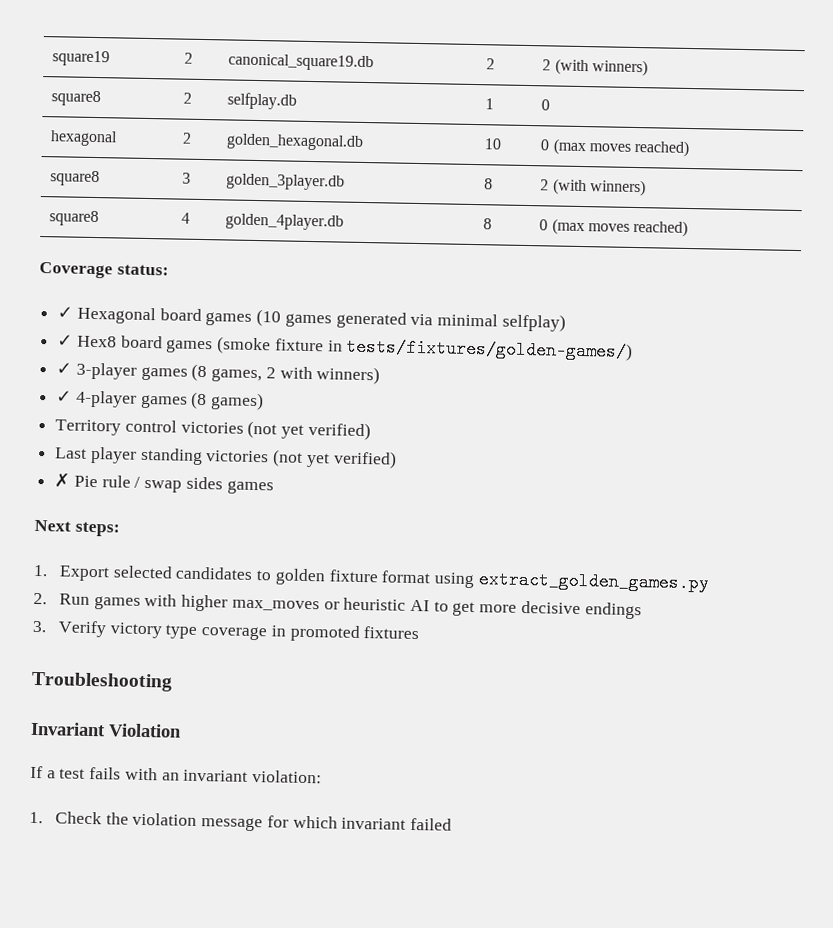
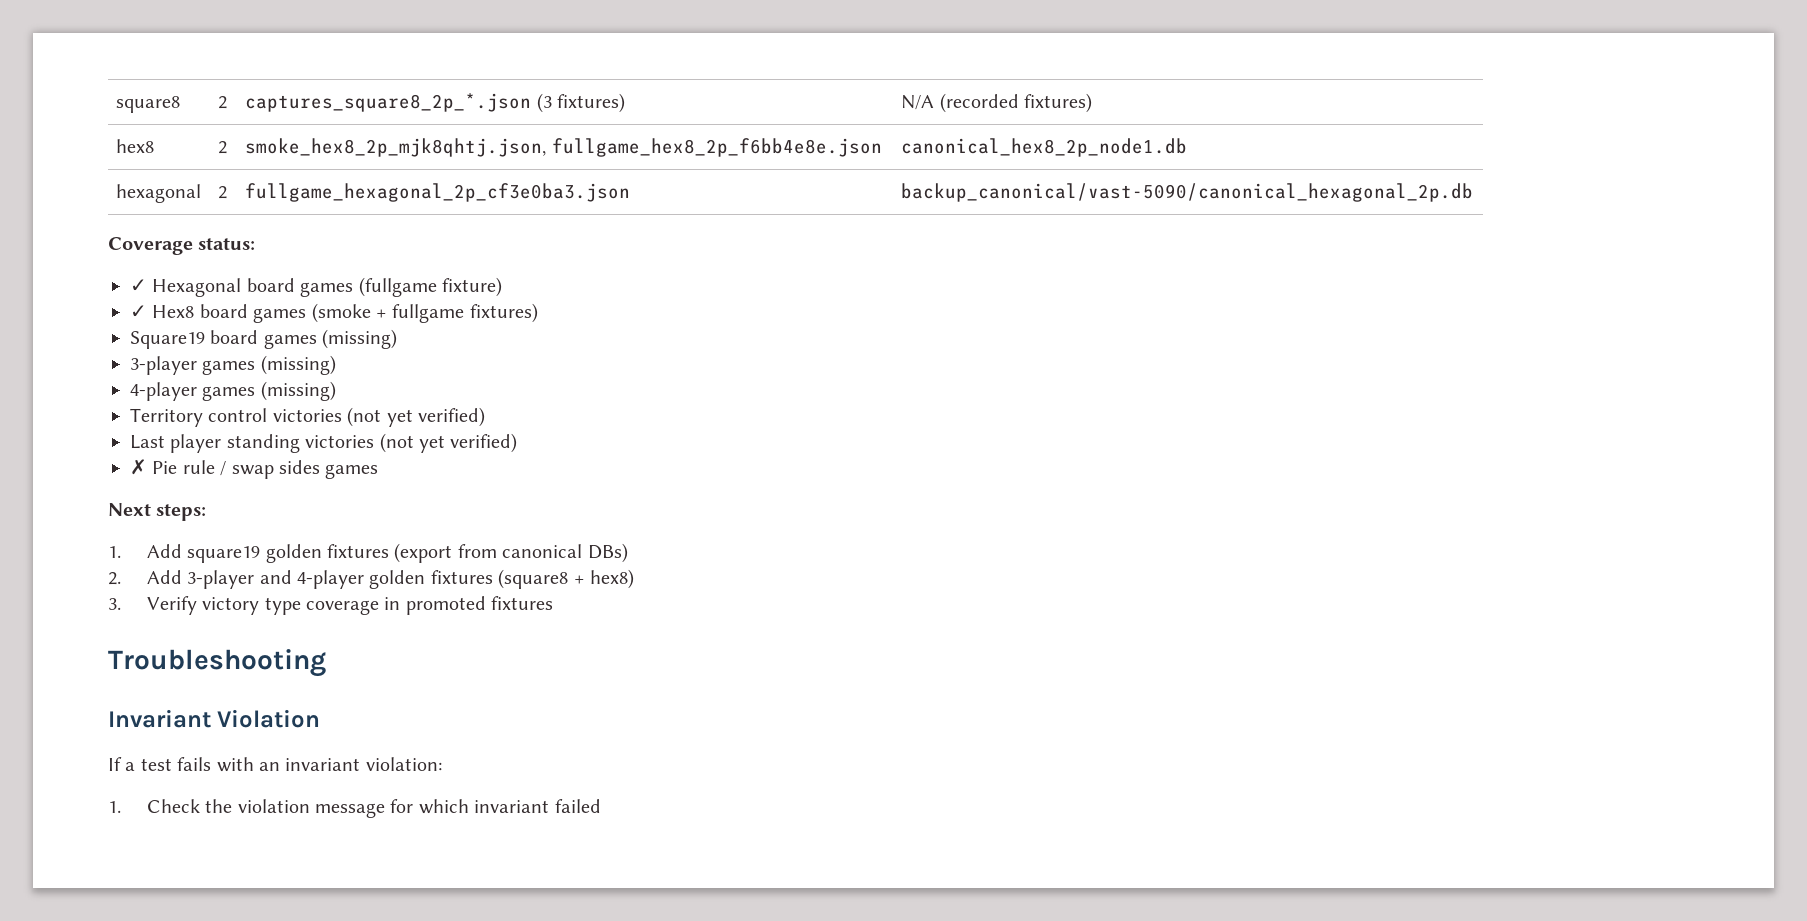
- square19 | 2 | canonical_square19.db | 2 | 2 (with winners)
- square8 | 2 | selfplay.db | 1 | 0
- hexagonal | 2 | golden_hexagonal.db | 10 | 0 (max moves reached)
- square8 | 3 | golden_3player.db | 8 | 2 (with winners)
- square8 | 4 | golden_4player.db | 8 | 0 (max moves reached)
+ square8 | 2 | captures_square8_2p_*.json (3 fixtures) | N/A (recorded fixtures)
+ hex8 | 2 | smoke_hex8_2p_mjk8qhtj.json, fullgame_hex8_2p_f6bb4e8e.json | canonical_hex8_2p_node1.db
+ hexagonal | 2 | fullgame_hexagonal_2p_cf3e0ba3.json | backup_canonical/vast-5090/canonical_hexagonal_2p.db
- ✓ Hexagonal board games (10 games generated via minimal selfplay)
+ ✓ Hexagonal board games (fullgame fixture)
- ✓ Hex8 board games (smoke fixture in tests/fixtures/golden-games/)
- ✓ 3-player games (8 games, 2 with winners)
- ✓ 4-player games (8 games)
+ ✓ Hex8 board games (smoke + fullgame fixtures)
+ Square19 board games (missing)
+ 3-player games (missing)
+ 4-player games (missing)
- 1. Export selected candidates to golden fixture format using extract_golden_games.py
- 2. Run games with higher max_moves or heuristic AI to get more decisive endings
+ 1. Add square19 golden fixtures (export from canonical DBs)
+ 2. Add 3-player and 4-player golden fixtures (square8 + hex8)

